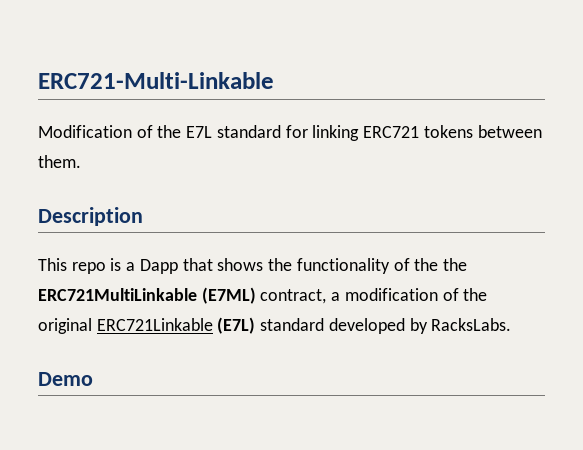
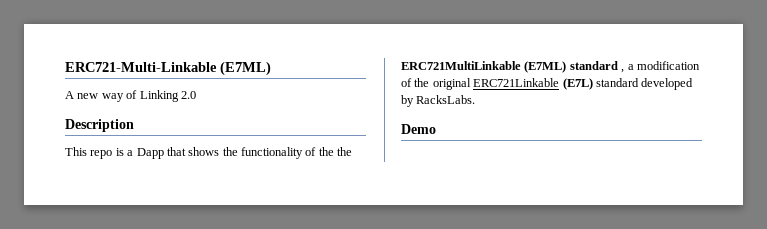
- ERC721-Multi-Linkable
- Modification of the E7L standard for linking ERC721 tokens between them.
+ ERC721-Multi-Linkable (E7ML)
+ A new way of Linking 2.0
- This repo is a Dapp that shows the functionality of the the ERC721MultiLinkable (E7ML) contract, a modification of the original ERC721Linkable (E7L) standard developed by RacksLabs.
+ This repo is a Dapp that shows the functionality of the the ERC721MultiLinkable (E7ML) standard , a modification of the original ERC721Linkable (E7L) standard developed by RacksLabs.

